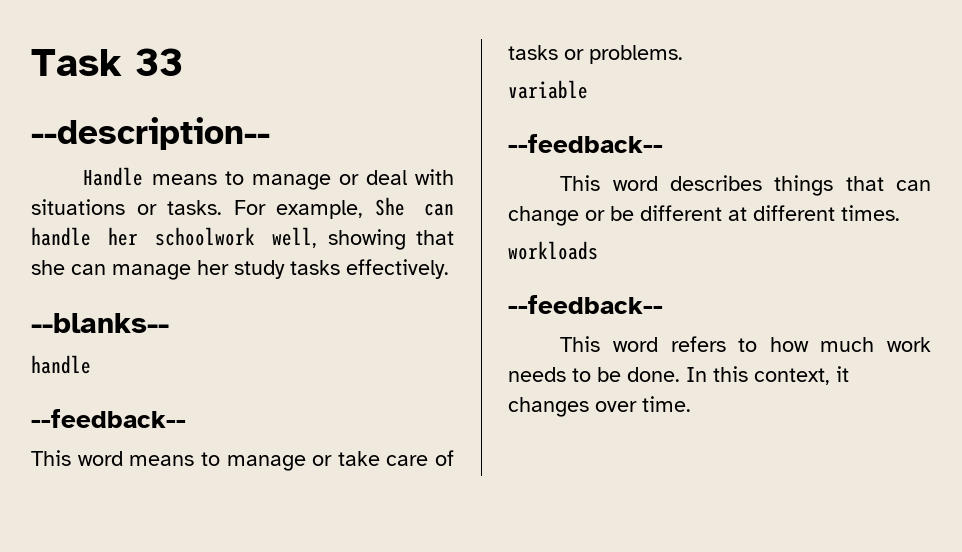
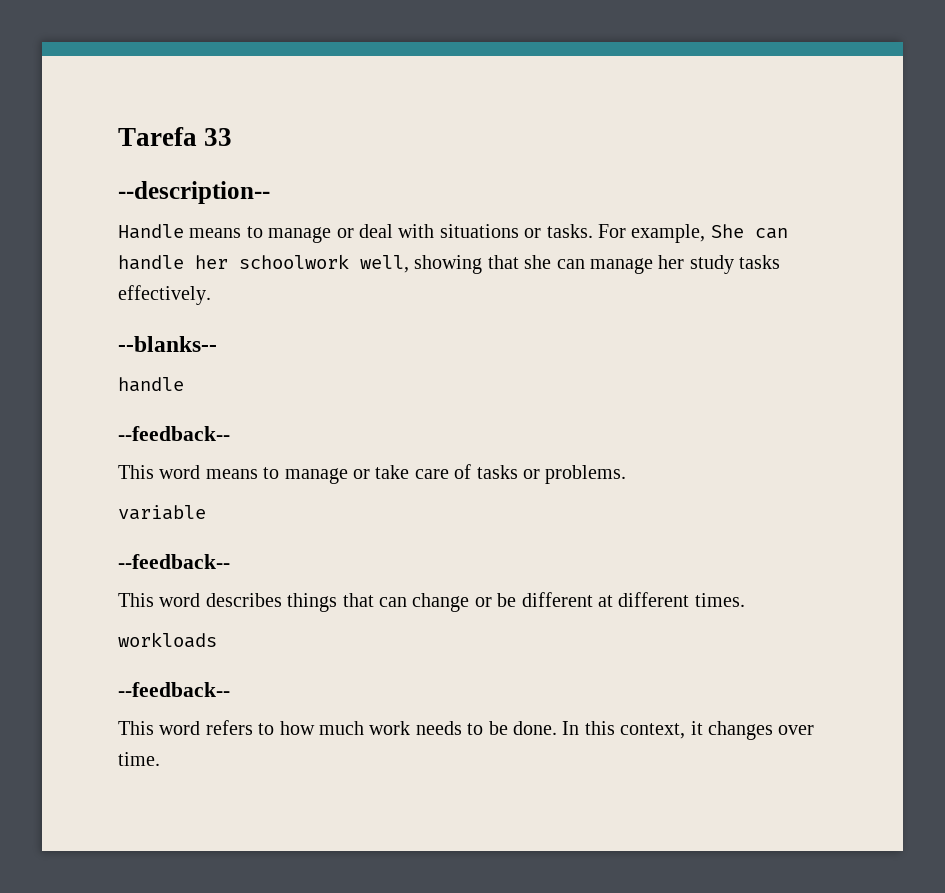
- Task 33
+ Tarefa 33

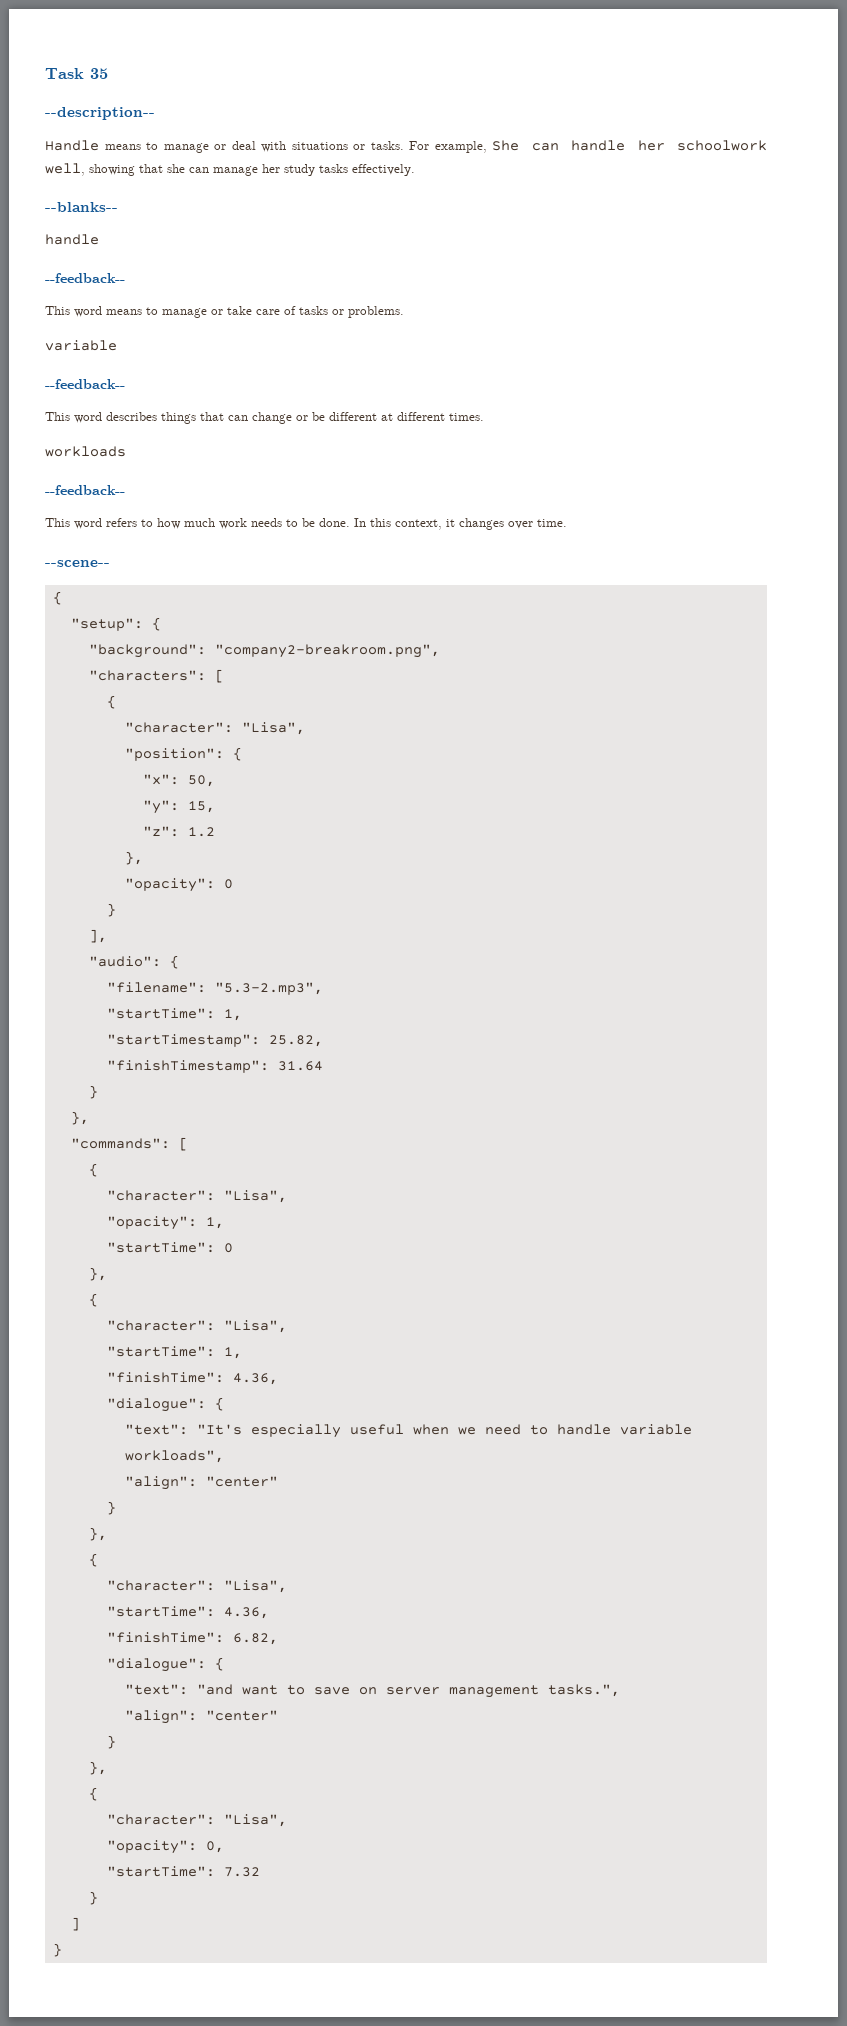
- Tarefa 33
+ Task 35
+ --scene--
+ {
+ "setup": {
+ "background": "company2-breakroom.png",
+ "characters": [
+ {
+ "character": "Lisa",
+ "position": {
+ "x": 50,
+ "y": 15,
+ "z": 1.2
+ },
+ "opacity": 0
+ }
+ ],
+ "audio": {
+ "filename": "5.3-2.mp3",
+ "startTime": 1,
+ "startTimestamp": 25.82,
+ "finishTimestamp": 31.64
+ }
+ },
+ "commands": [
+ {
+ "character": "Lisa",
+ "opacity": 1,
+ "startTime": 0
+ },
+ {
+ "character": "Lisa",
+ "startTime": 1,
+ "finishTime": 4.36,
+ "dialogue": {
+ "text": "It's especially useful when we need to handle variable workloads",
+ "align": "center"
+ }
+ },
+ {
+ "character": "Lisa",
+ "startTime": 4.36,
+ "finishTime": 6.82,
+ "dialogue": {
+ "text": "and want to save on server management tasks.",
+ "align": "center"
+ }
+ },
+ {
+ "character": "Lisa",
+ "opacity": 0,
+ "startTime": 7.32
+ }
+ ]
+ }

